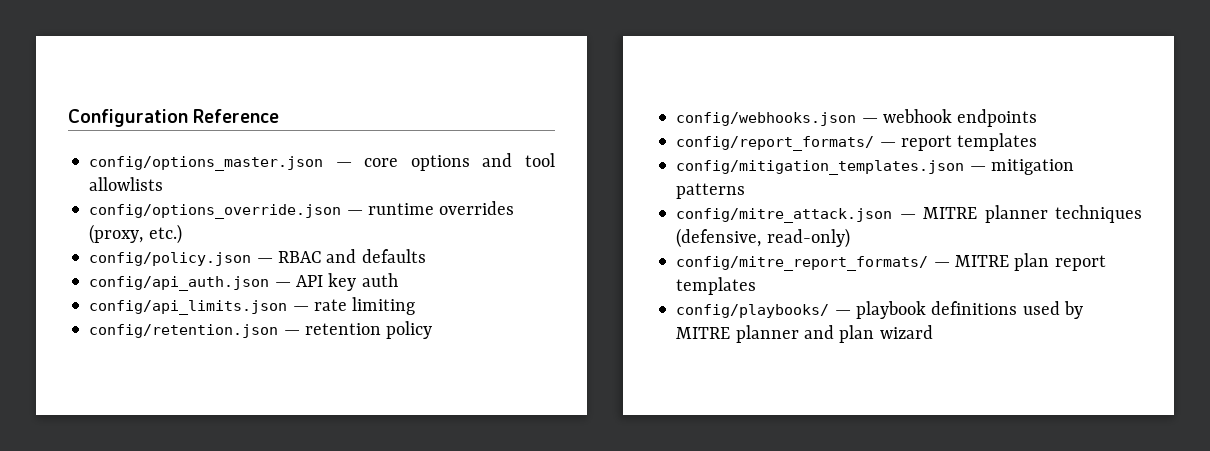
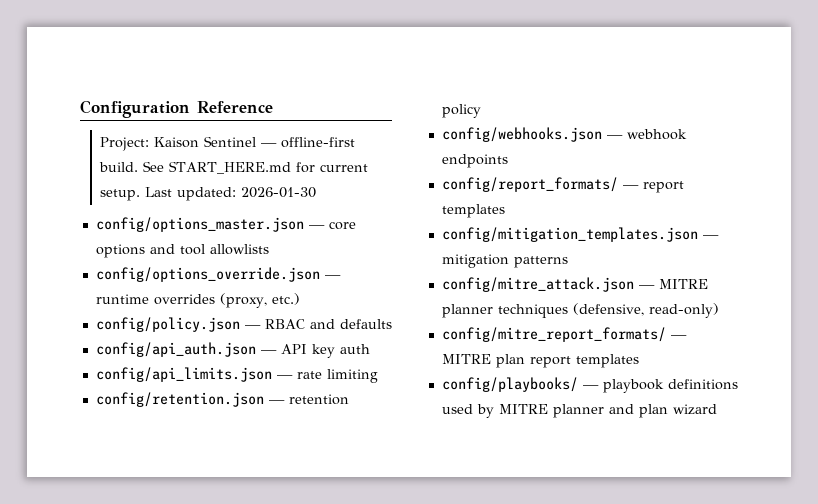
+ Project: Kaison Sentinel — offline-first build. See START_HERE.md for current setup. Last updated: 2026-01-30

